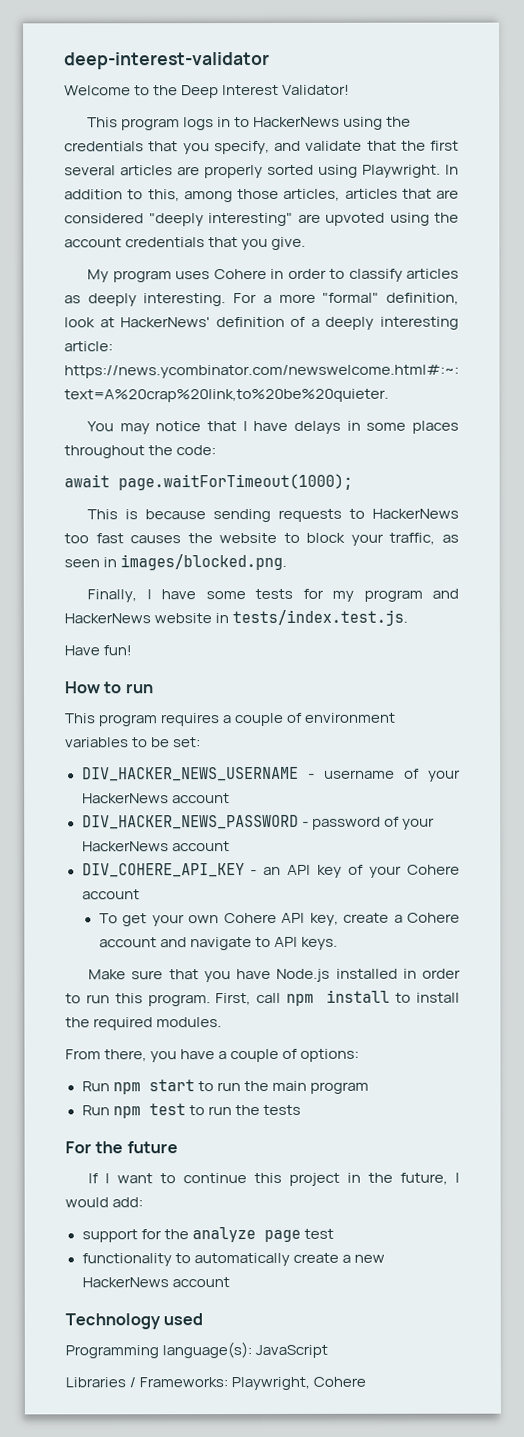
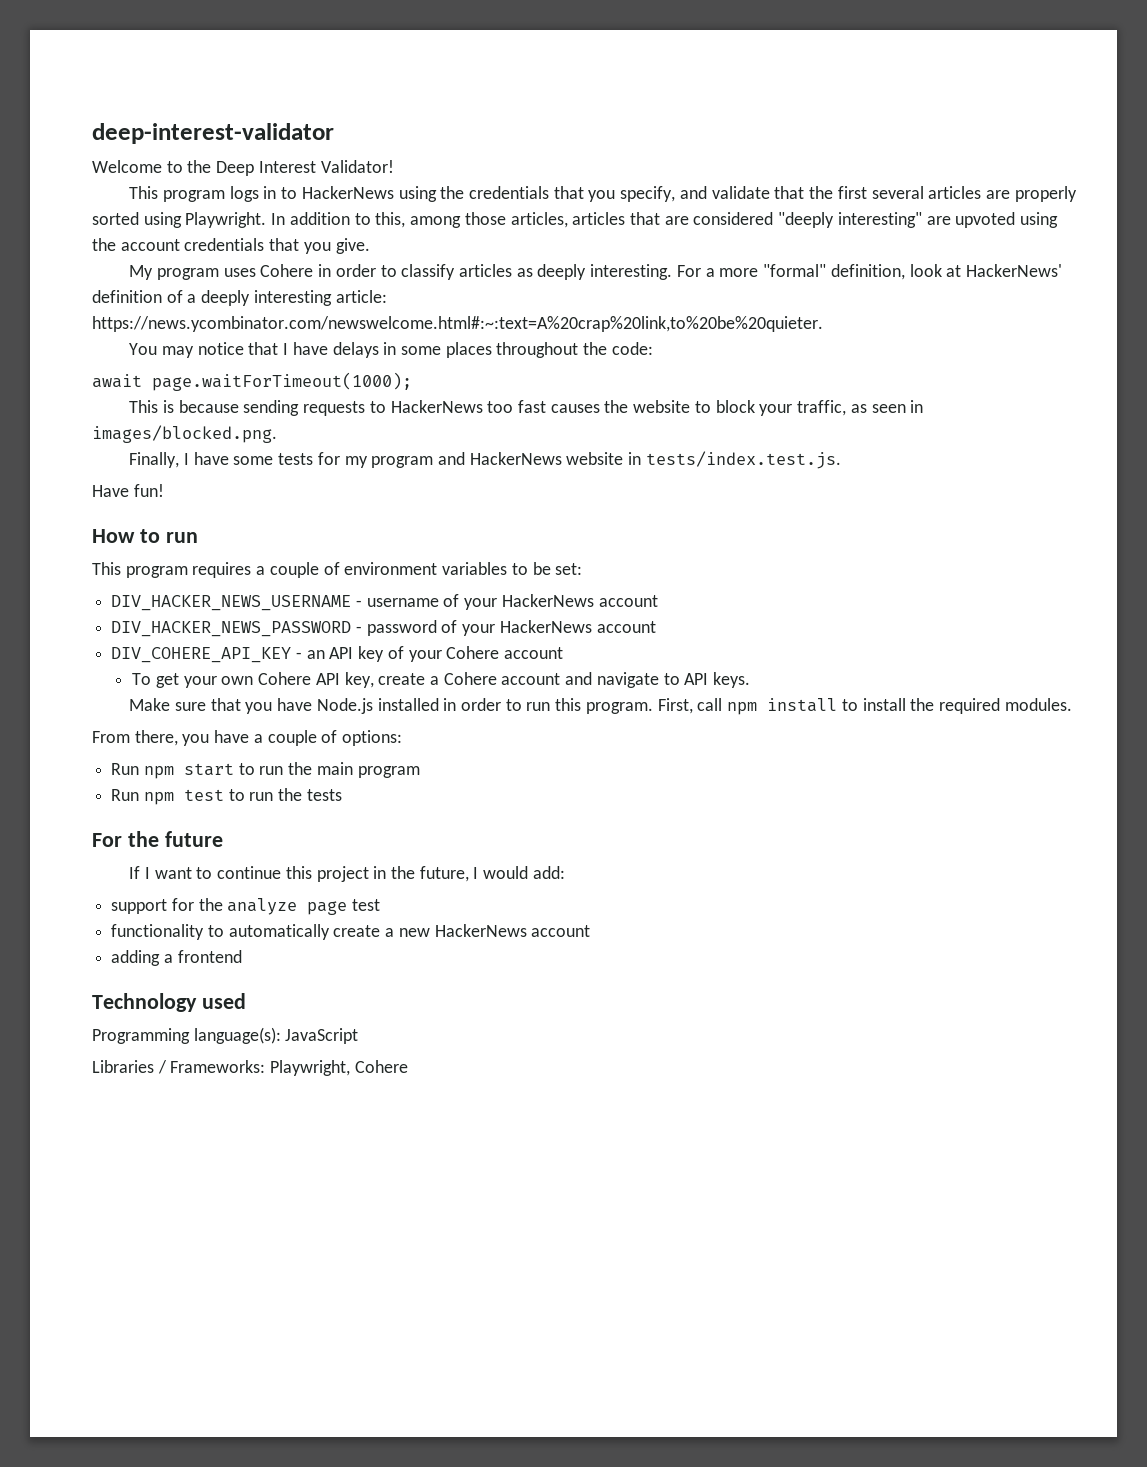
+ adding a frontend

